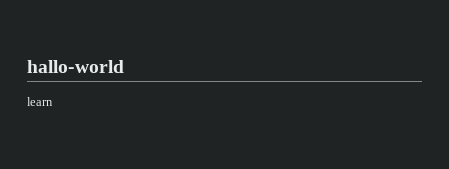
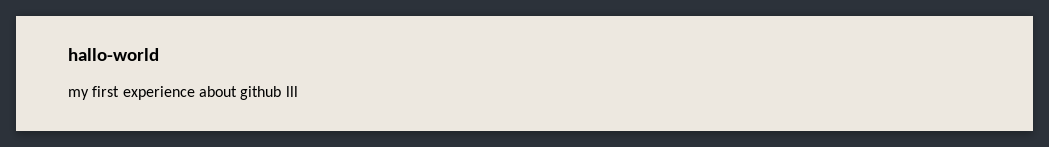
- learn
+ my first experience about github lll

